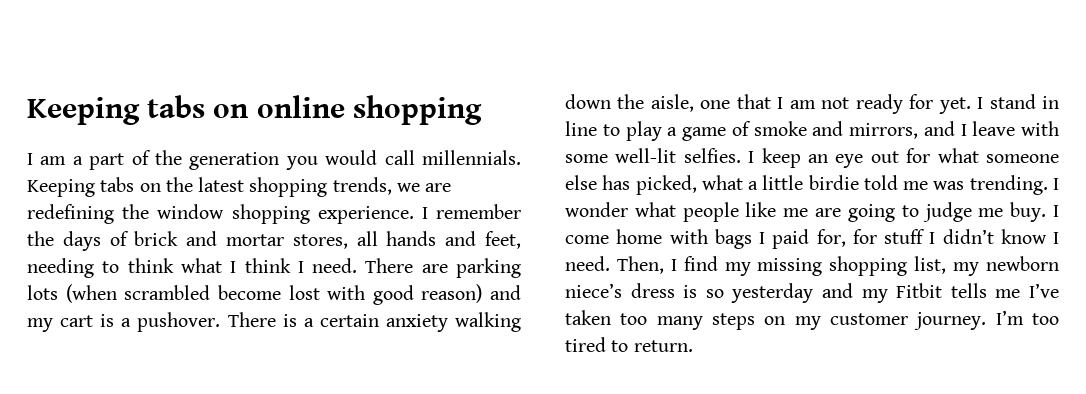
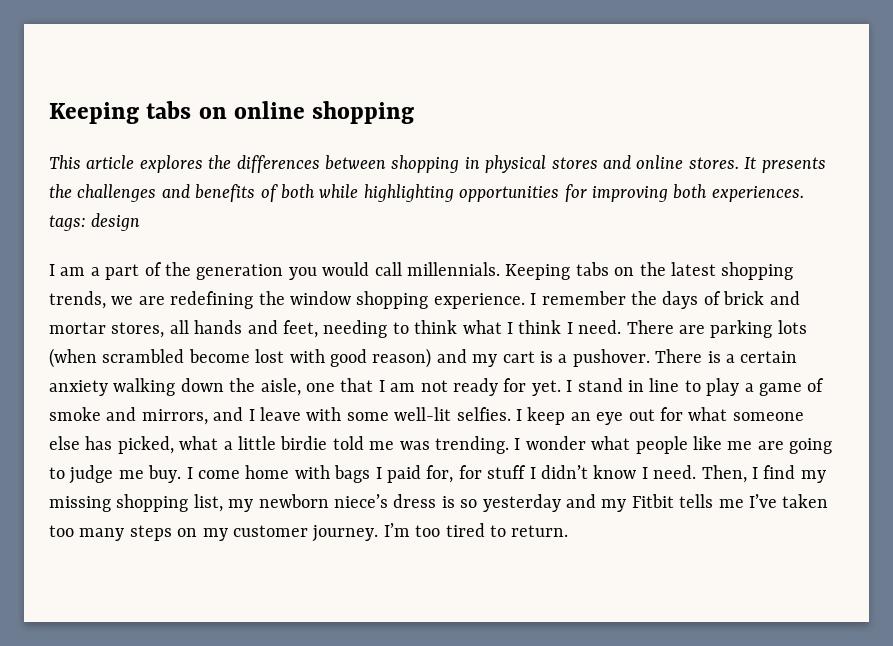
+ This article explores the differences between shopping in physical stores and online stores. It presents the challenges and benefits of both while highlighting opportunities for improving both experiences. tags: design

